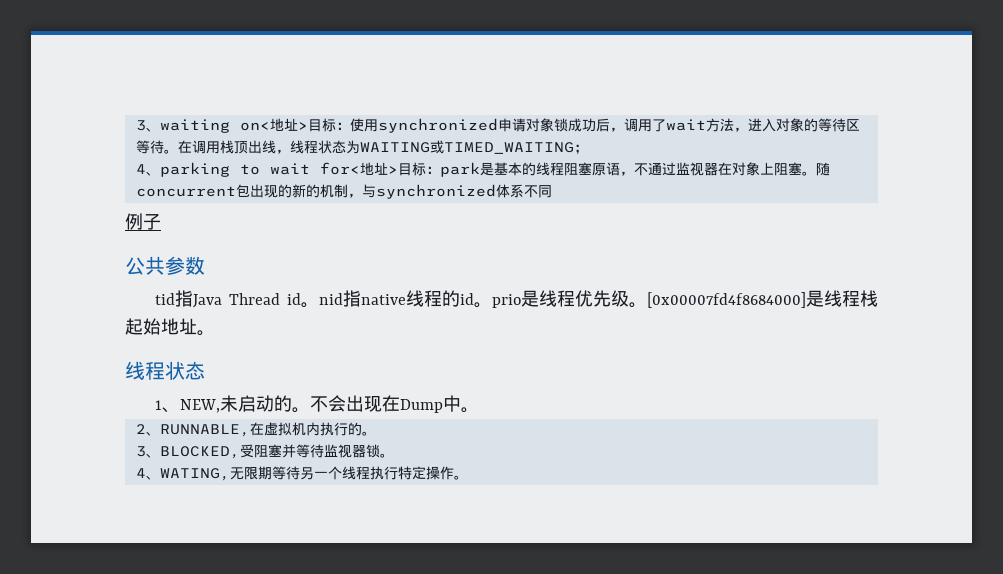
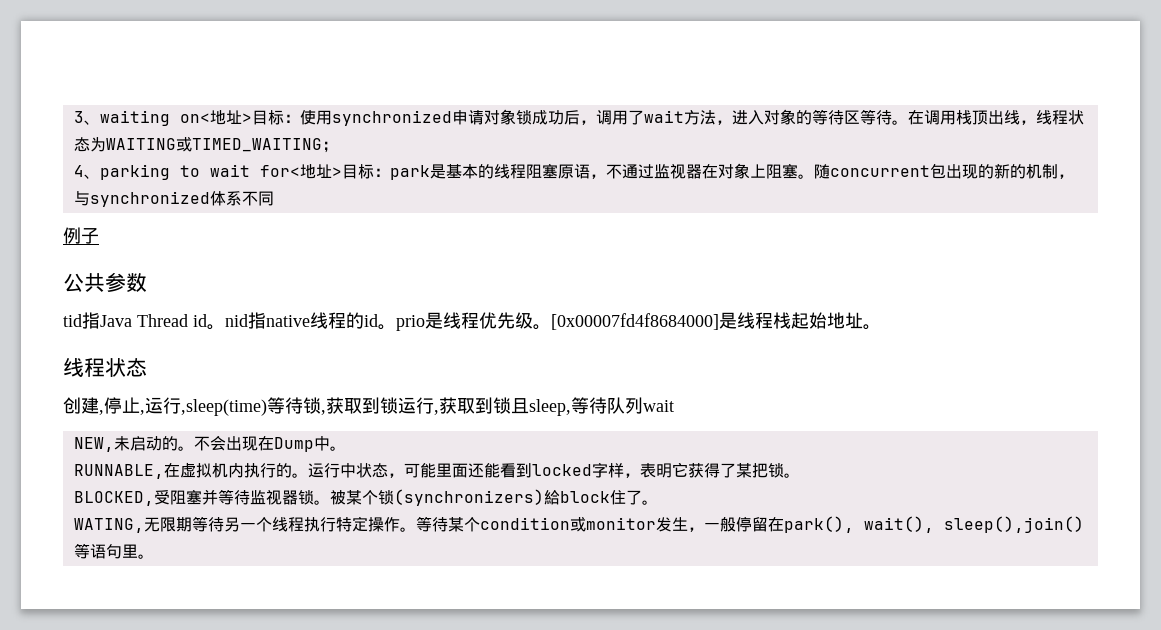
- 1、NEW,未启动的。
+ 创建,停止,运行,sleep(time)等待锁,获取到锁运行,获取到锁且sleep,等待队列wait
+ NEW,未启动的。
- 2、RUNNABLE,在虚拟机内执行的。
- 3、BLOCKED,受阻塞并等待监视器锁。
- 4、WATING,无限期等待另一个线程执行特定操作。
+ RUNNABLE,在虚拟机内执行的。运行中状态，可能里面还能看到locked字样，表明它获得了某把锁。
+ BLOCKED,受阻塞并等待监视器锁。被某个锁(synchronizers)給block住了。
+ WATING,无限期等待另一个线程执行特定操作。
+ 等待某个condition或monitor发生，一般停留在park(), wait(), sleep(),join()等语句里。

